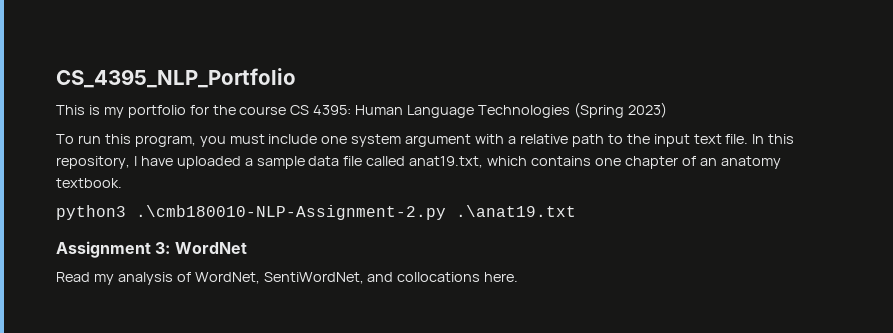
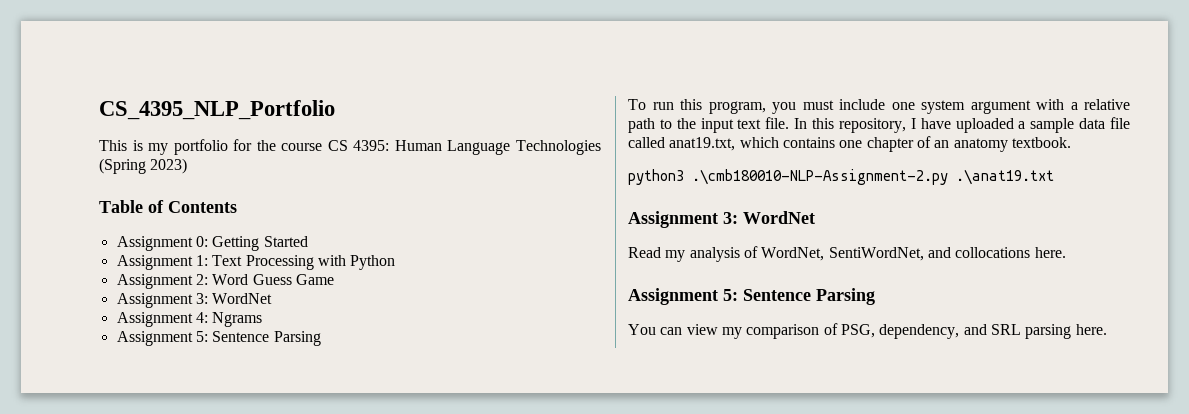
+ Table of Contents
+ Assignment 0: Getting Started
+ Assignment 1: Text Processing with Python
+ Assignment 2: Word Guess Game
+ Assignment 3: WordNet
+ Assignment 4: Ngrams
+ Assignment 5: Sentence Parsing
  Read my analysis of WordNet, SentiWordNet, and collocations here.
+ Assignment 5: Sentence Parsing
+ You can view my comparison of PSG, dependency, and SRL parsing here.

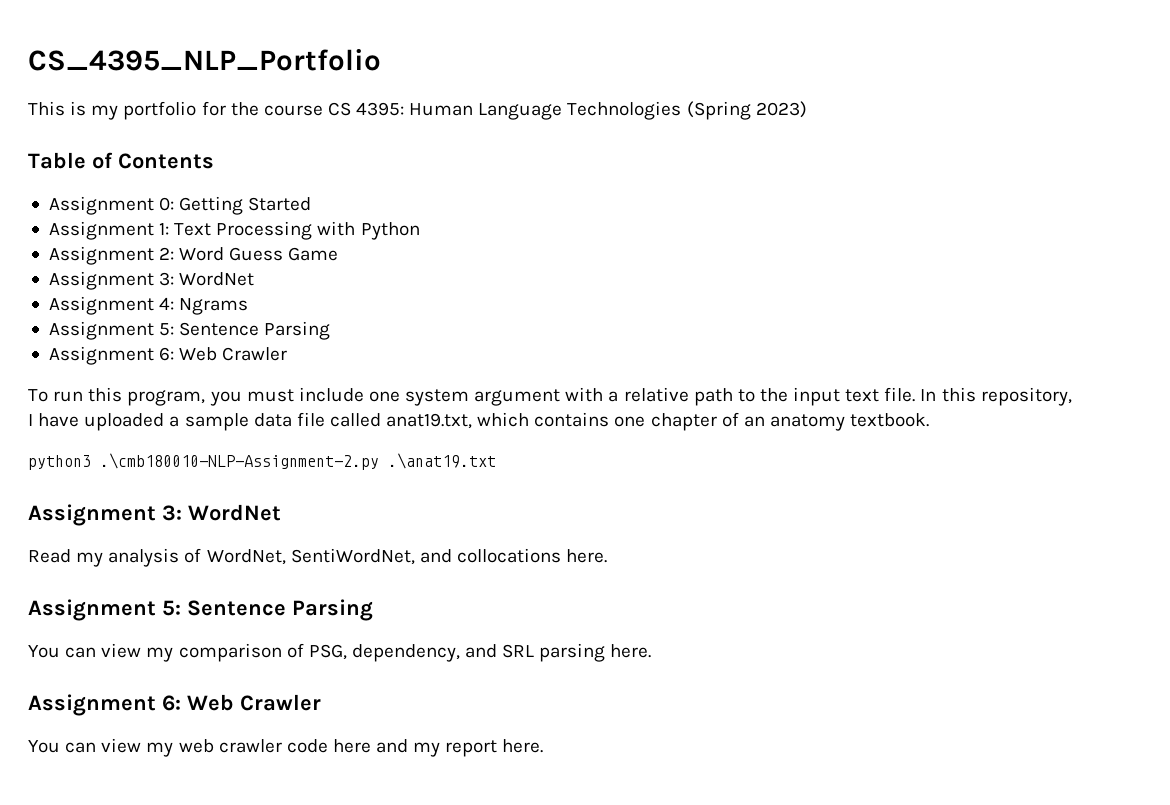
  Assignment 4: Ngrams
  Assignment 5: Sentence Parsing
+ Assignment 6: Web Crawler
  You can view my comparison of PSG, dependency, and SRL parsing here.
+ Assignment 6: Web Crawler
+ You can view my web crawler code here and my report here.

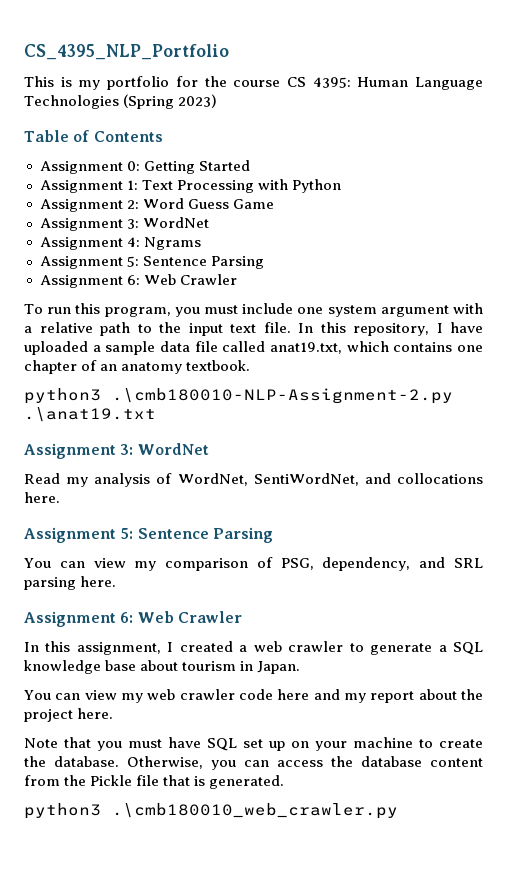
+ In this assignment, I created a web crawler to generate a SQL knowledge base about tourism in Japan.
- You can view my web crawler code here and my report here.
+ You can view my web crawler code here and my report about the project here.
+ Note that you must have SQL set up on your machine to create the database. Otherwise, you can access the database content from the Pickle file that is generated.
+ python3 .\cmb180010_web_crawler.py

